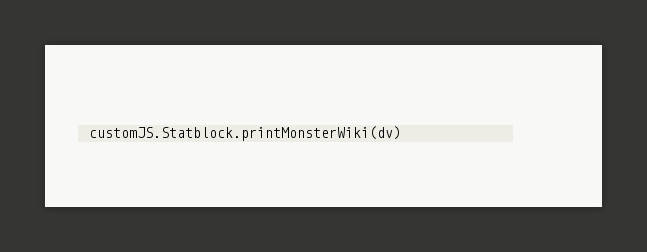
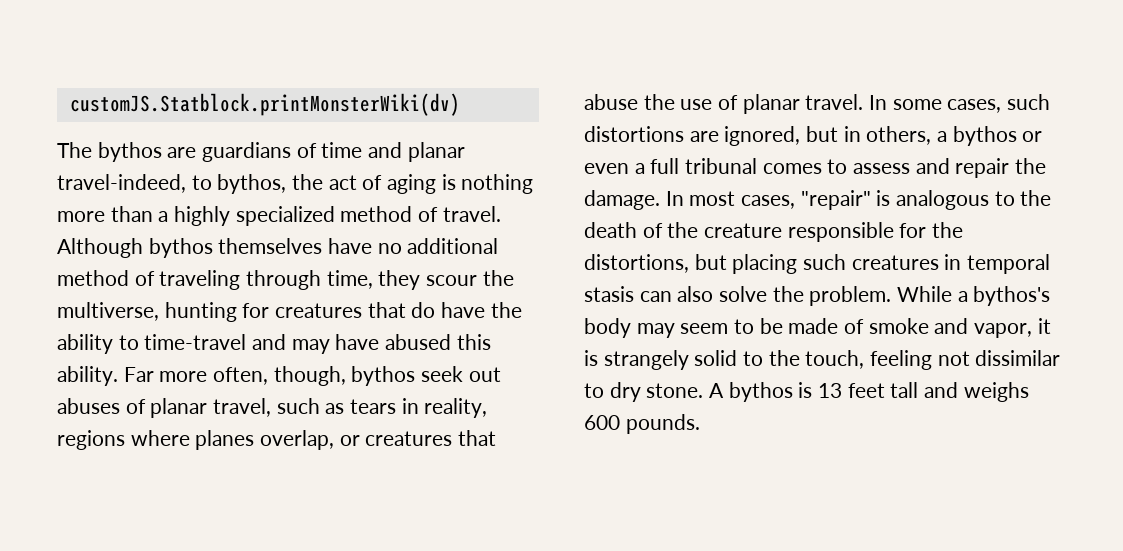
+ The bythos are guardians of time and planar travel-indeed, to bythos, the act of aging is nothing more than a highly specialized method of travel. Although bythos themselves have no additional method of traveling through time, they scour the multiverse, hunting for creatures that do have the ability to time-travel and may have abused this ability. Far more often, though, bythos seek out abuses of planar travel, such as tears in reality, regions where planes overlap, or creatures that abuse the use of planar travel. In some cases, such distortions are ignored, but in others, a bythos or even a full tribunal comes to assess and repair the damage. In most cases, "repair" is analogous to the death of the creature responsible for the distortions, but placing such creatures in temporal stasis can also solve the problem. While a bythos's body may seem to be made of smoke and vapor, it is strangely solid to the touch, feeling not dissimilar to dry stone. A bythos is 13 feet tall and weighs 600 pounds.

